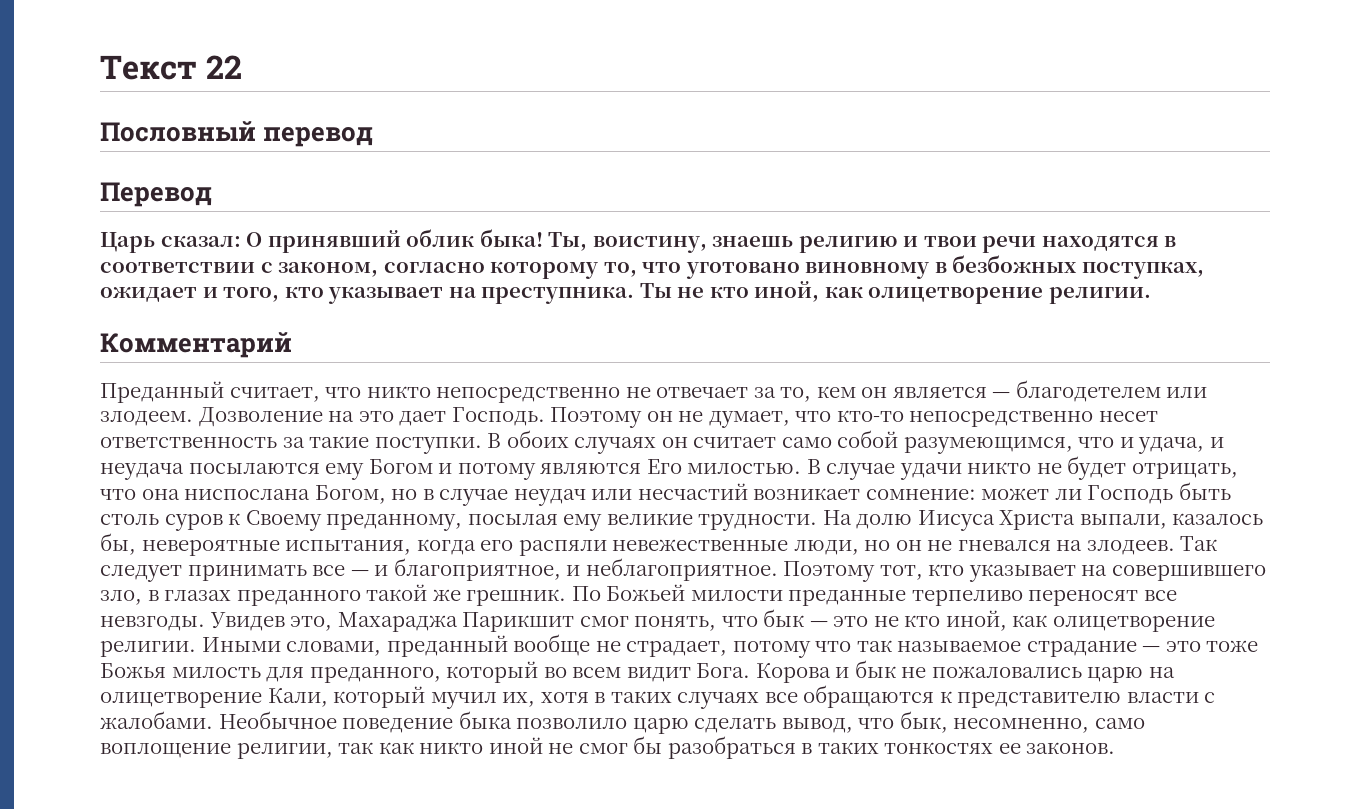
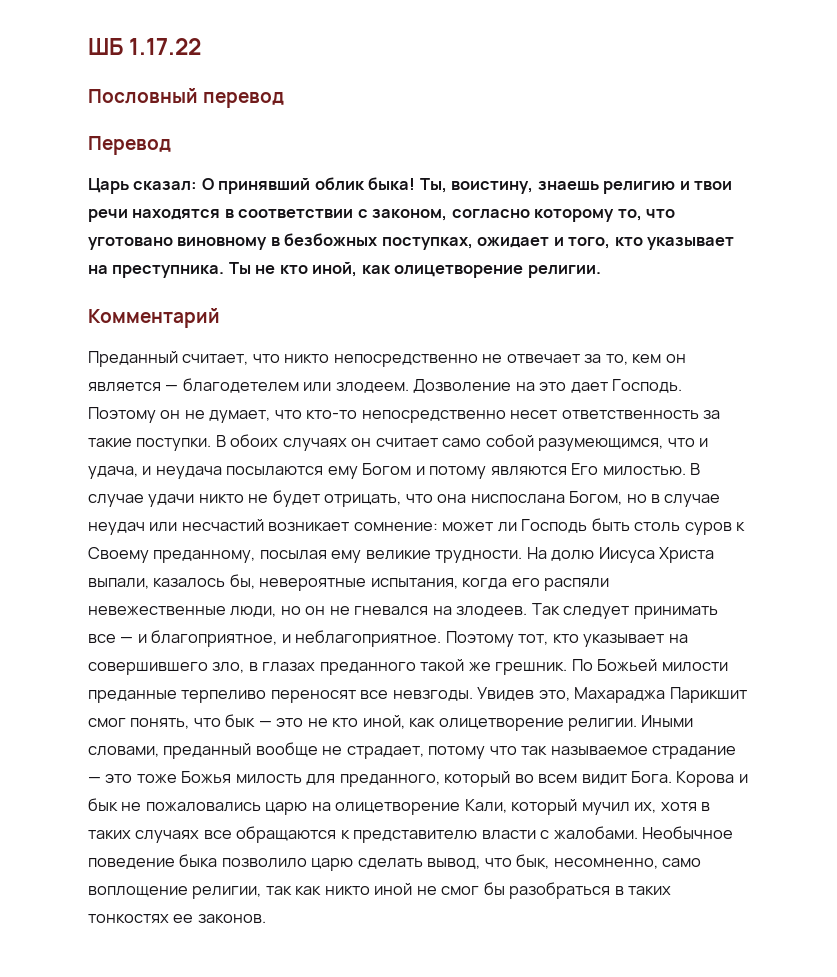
- Текст 22
+ ШБ 1.17.22

